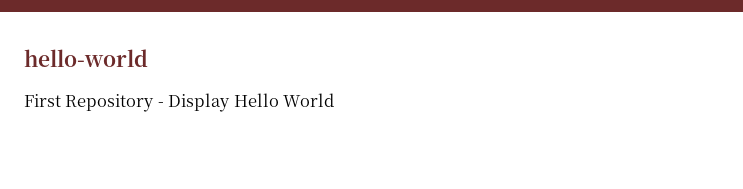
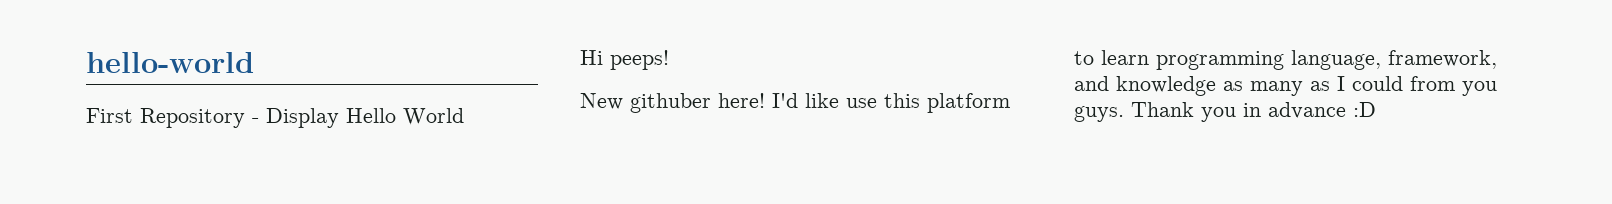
+ Hi peeps!
+ New githuber here! I'd like use this platform to learn programming language, framework, and knowledge as many as I could from you guys. Thank you in advance :D

